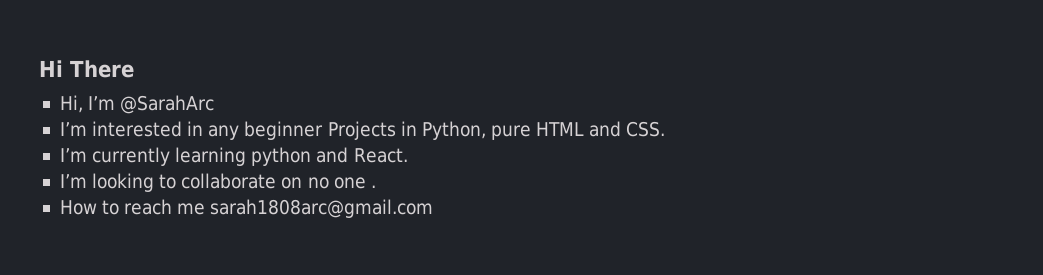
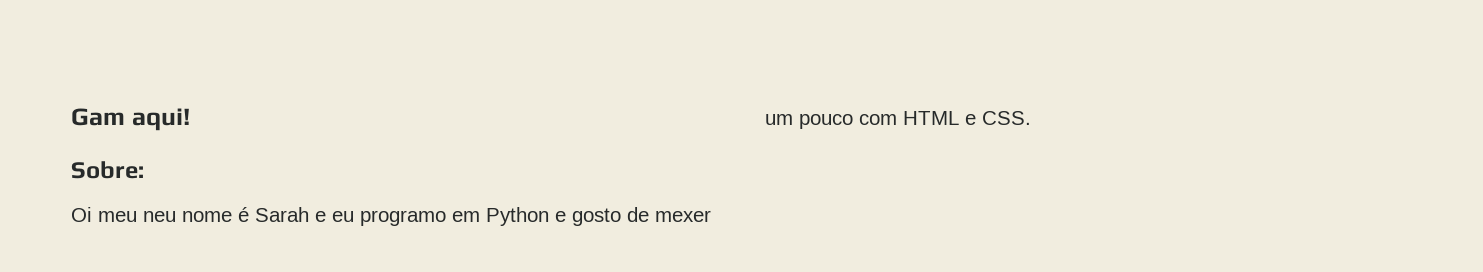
- Hi There
- Hi, I’m @SarahArc
- I’m interested in any beginner Projects in Python, pure HTML and CSS.
- I’m currently learning python and React.
- I’m looking to collaborate on no one .
- How to reach me sarah1808arc@gmail.com
+ Gam aqui!
+ Sobre:
+ Oi meu neu nome é Sarah e eu programo em Python e gosto de mexer um pouco com HTML e CSS.

